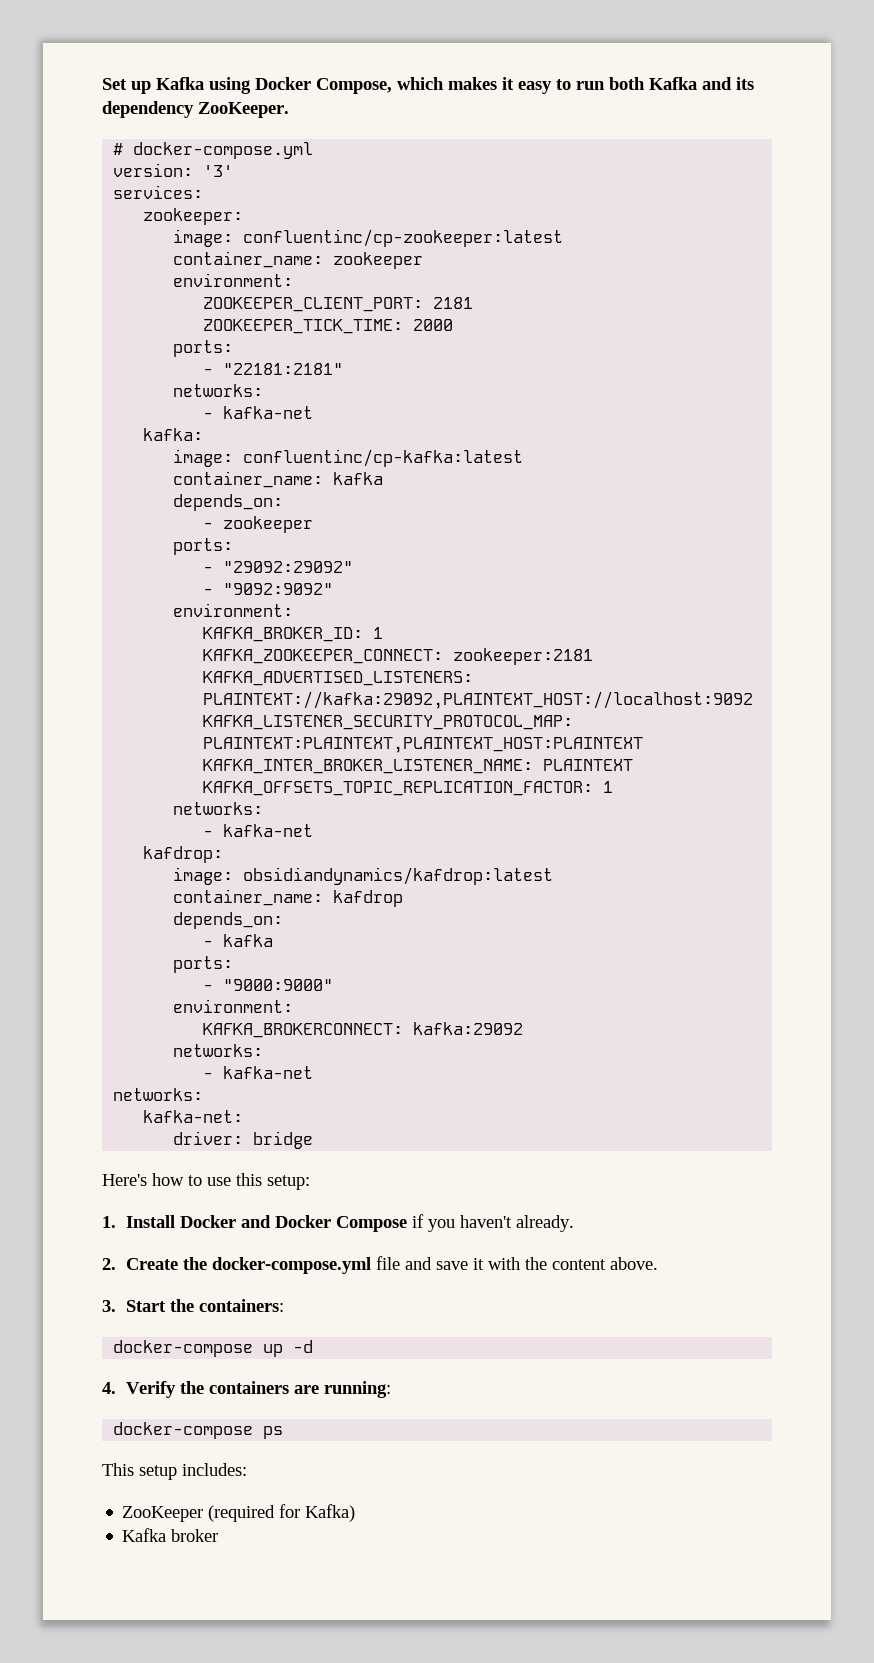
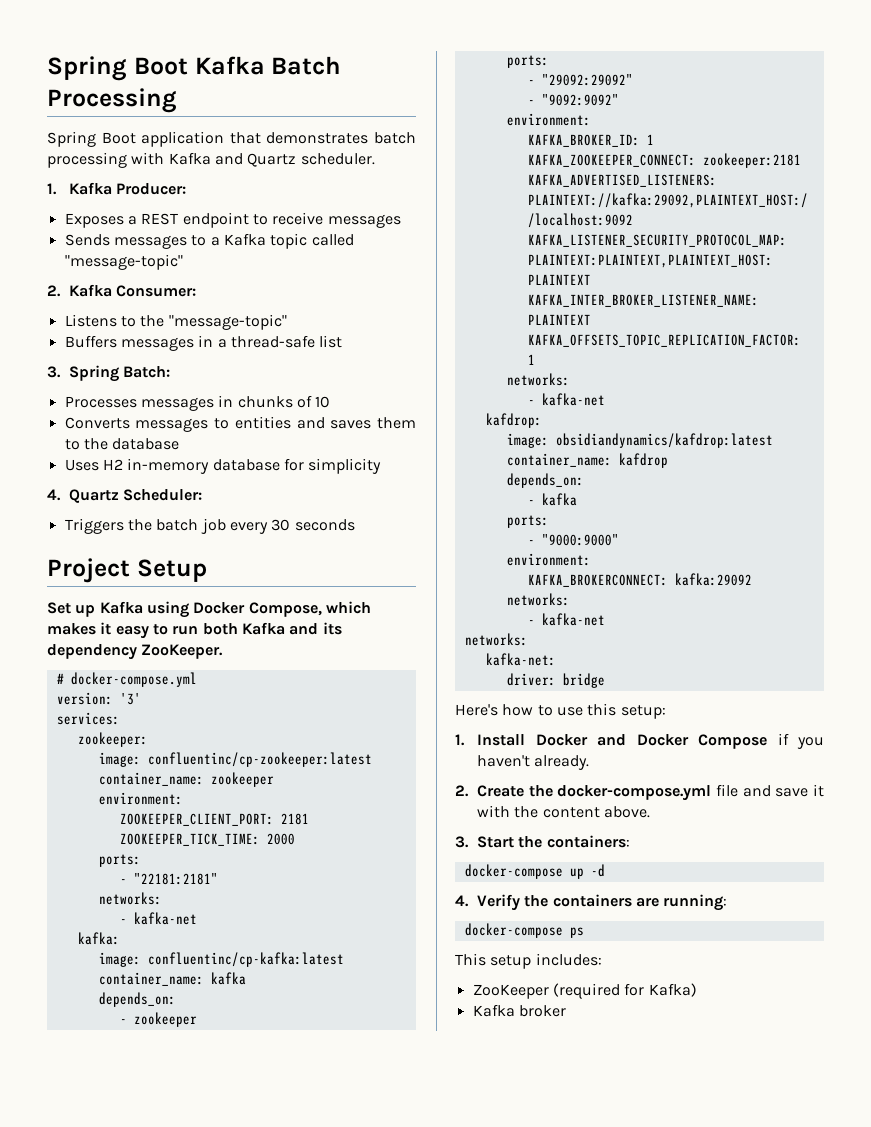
+ Spring Boot Kafka Batch Processing
+ Spring Boot application that demonstrates batch processing with Kafka and Quartz scheduler.
+ 1. Kafka Producer:
+ Exposes a REST endpoint to receive messages
+ Sends messages to a Kafka topic called "message-topic"
+ 2. Kafka Consumer:
+ Listens to the "message-topic"
+ Buffers messages in a thread-safe list
+ 3. Spring Batch:
+ Processes messages in chunks of 10
+ Converts messages to entities and saves them to the database
+ Uses H2 in-memory database for simplicity
+ 4. Quartz Scheduler:
+ Triggers the batch job every 30 seconds
+ Project Setup

